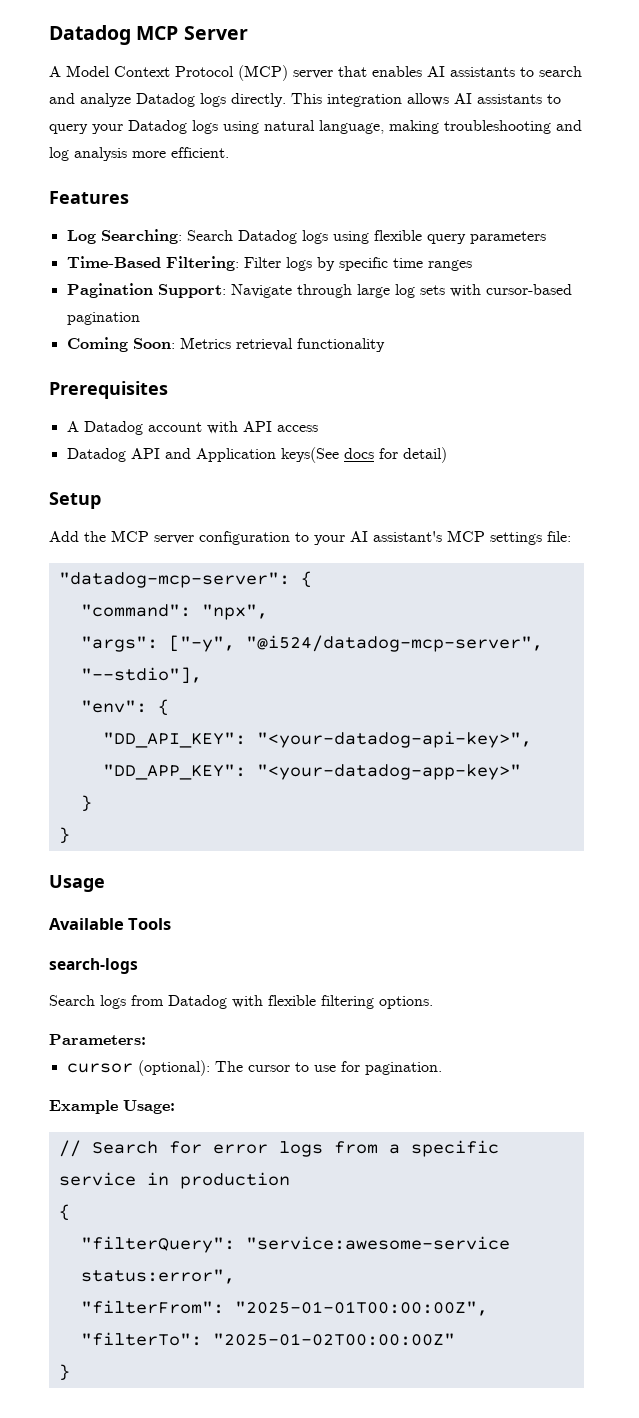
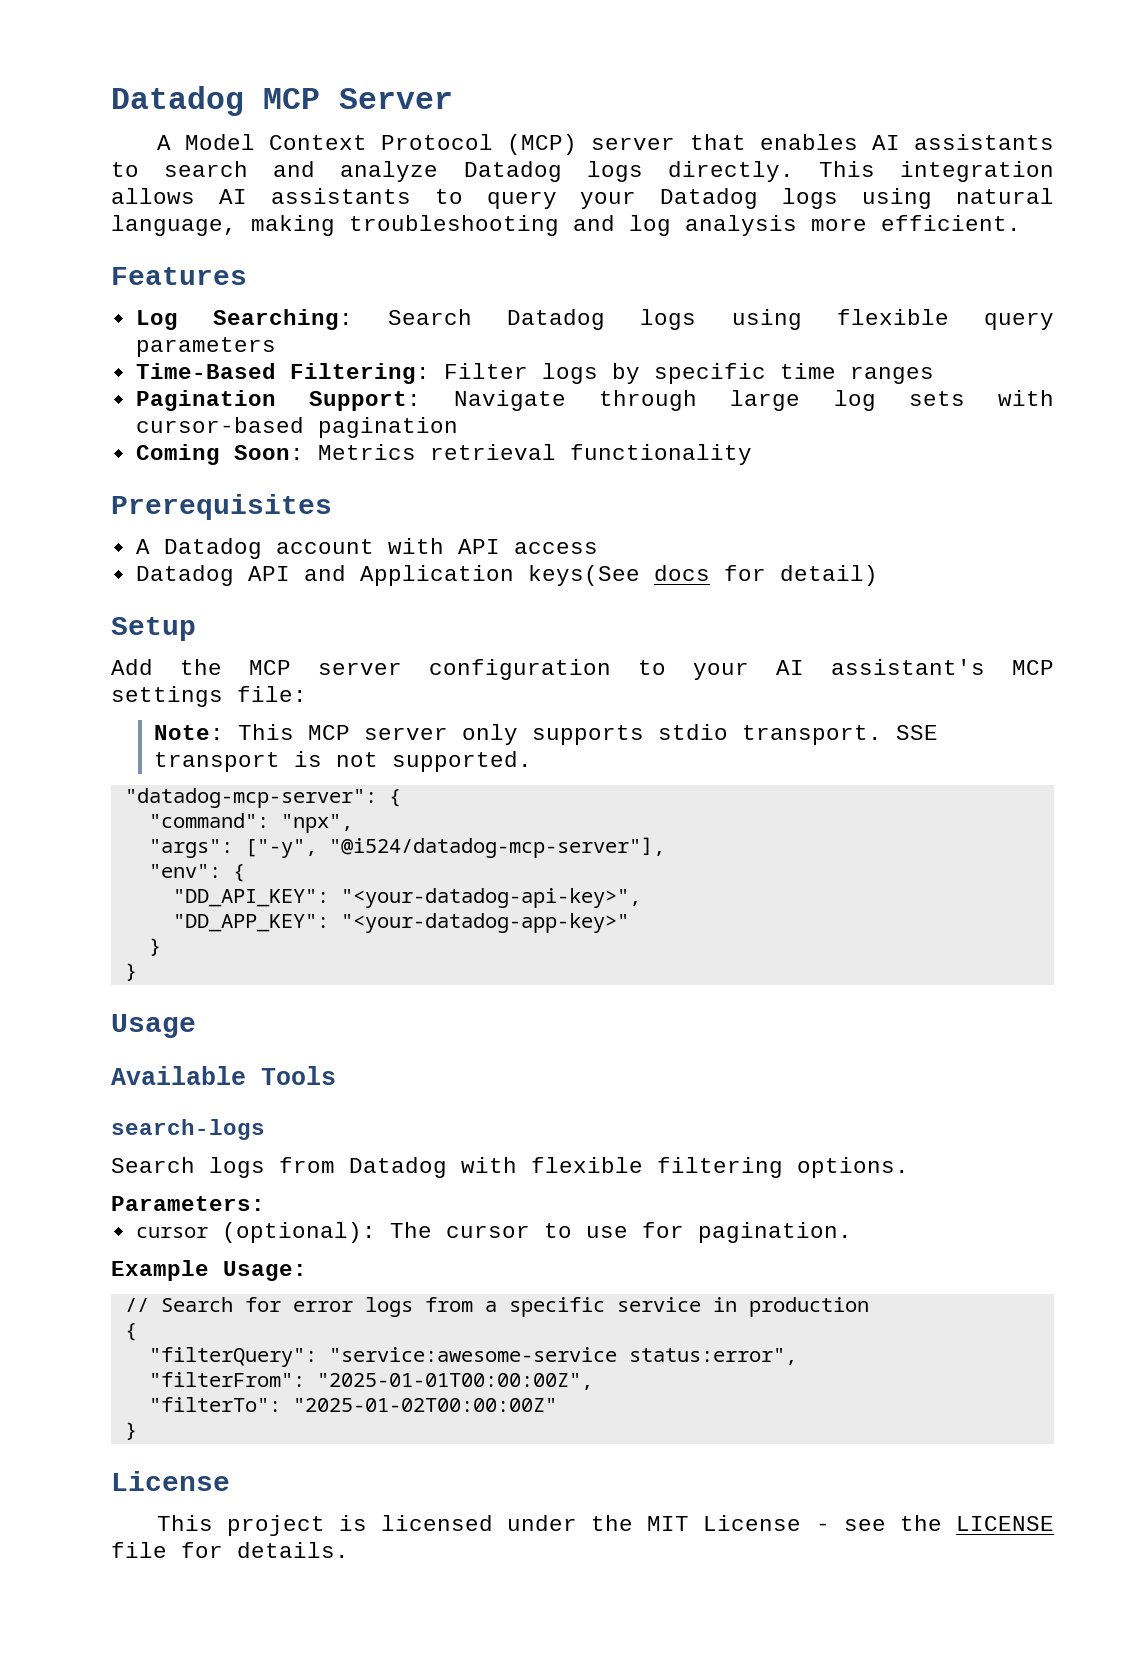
+ Note: This MCP server only supports stdio transport. SSE transport is not supported.
- "args": ["-y", "@i524/datadog-mcp-server", "--stdio"],
+ "args": ["-y", "@i524/datadog-mcp-server"],
  "filterTo": "2025-01-02T00:00:00Z"
  }
+ License
+ This project is licensed under the MIT License - see the LICENSE file for details.

